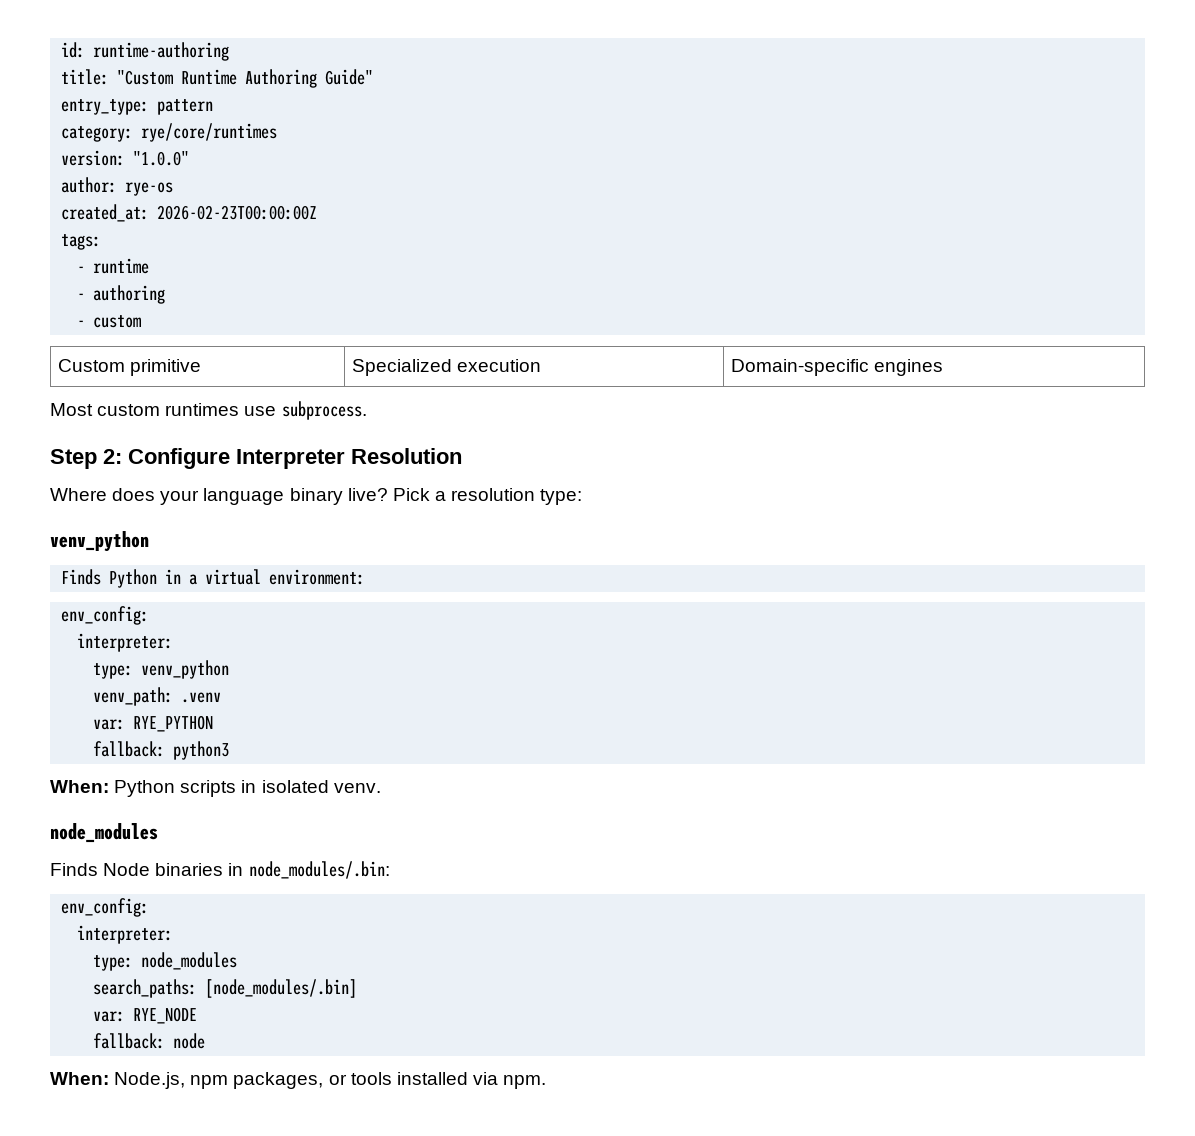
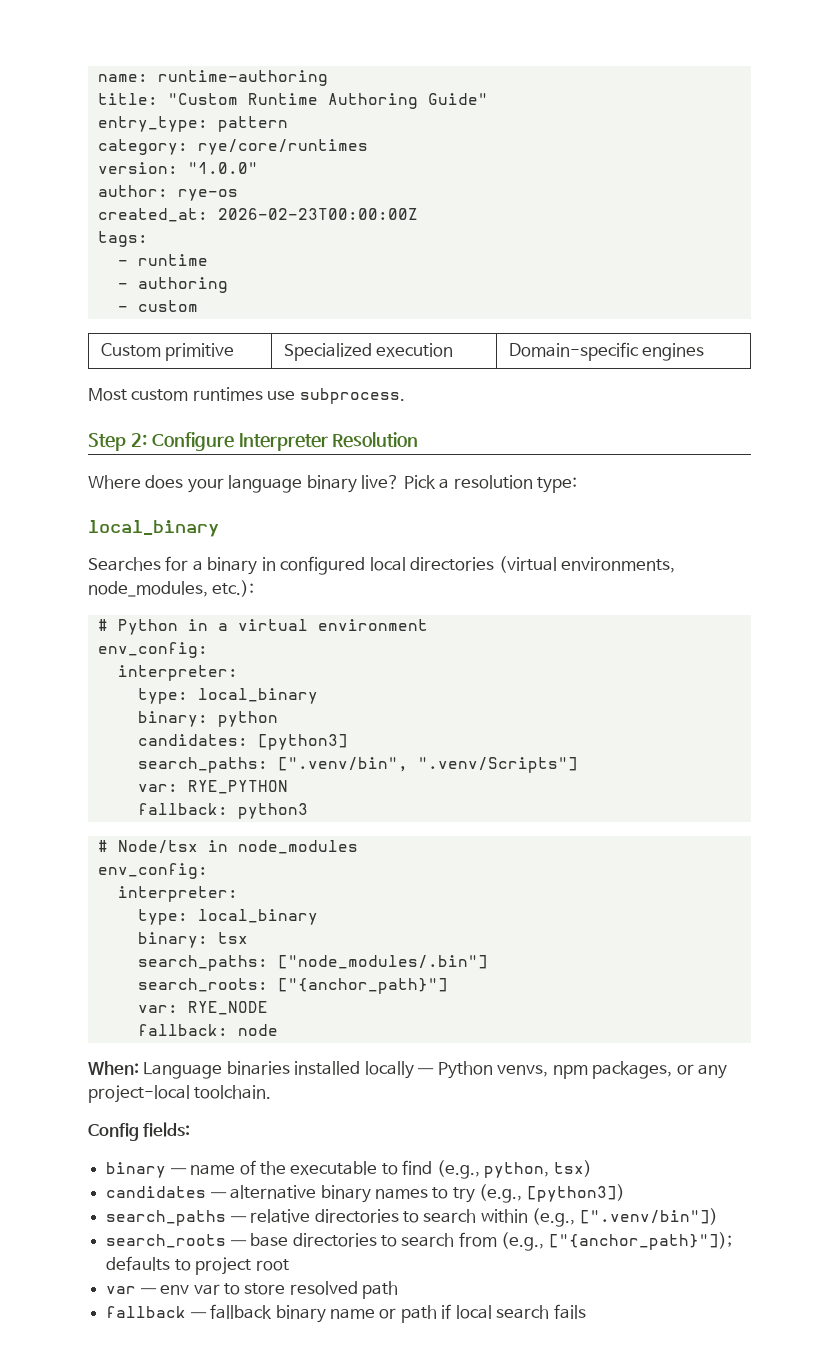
- id: runtime-authoring
+ name: runtime-authoring
  Pick a resolution type:
- venv_python
- Finds Python in a virtual environment:
+ local_binary
+ Searches for a binary in configured local directories (virtual environments, node_modules, etc.):
+ # Python in a virtual environment
  env_config:
  interpreter:
- type: venv_python
- venv_path: .venv
+ type: local_binary
+ binary: python
+ candidates: [python3]
+ search_paths: [".venv/bin", ".venv/Scripts"]
  var: RYE_PYTHON
  fallback: python3
- When: Python scripts in isolated venv.
- node_modules
- Finds Node binaries in node_modules/.bin:
+ # Node/tsx in node_modules
  env_config:
  interpreter:
- type: node_modules
- search_paths: [node_modules/.bin]
+ type: local_binary
+ binary: tsx
+ search_paths: ["node_modules/.bin"]
+ search_roots: ["{anchor_path}"]
- When: Node.js, npm packages, or tools installed via npm.
+ When: Language binaries installed locally — Python venvs, npm packages, or any project-local toolchain.
+ Config fields:
+ binary — name of the executable to find (e.g., python, tsx)
+ candidates — alternative binary names to try (e.g., [python3])
+ search_paths — relative directories to search within (e.g., [".venv/bin"])
+ search_roots — base directories to search from (e.g., ["{anchor_path}"]); defaults to project root
+ var — env var to store resolved path
+ fallback — fallback binary name or path if local search fails

